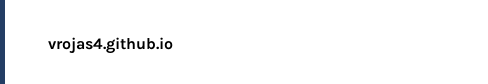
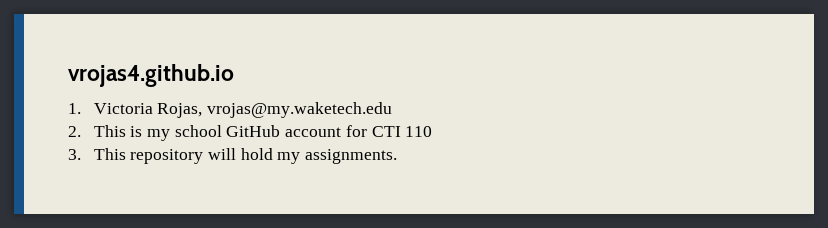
+ 1. Victoria Rojas, vrojas@my.waketech.edu
+ 2. This is my school GitHub account for CTI 110
+ 3. This repository will hold my assignments.

